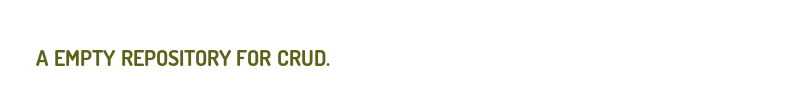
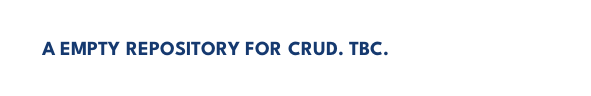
+ TBC.

